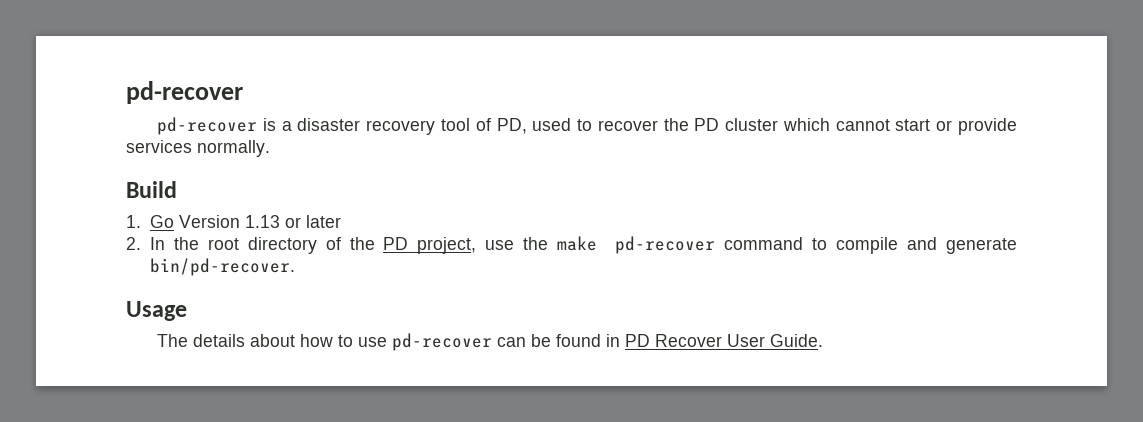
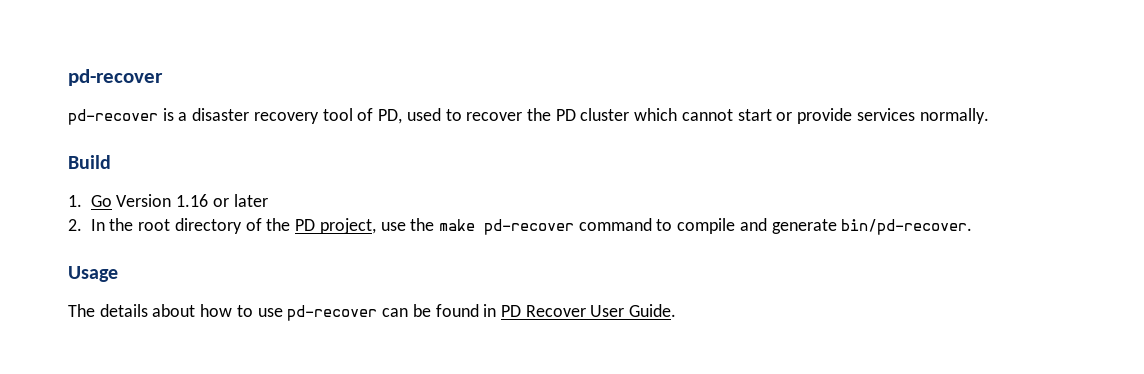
- 1. Go Version 1.13 or later
+ 1. Go Version 1.16 or later

